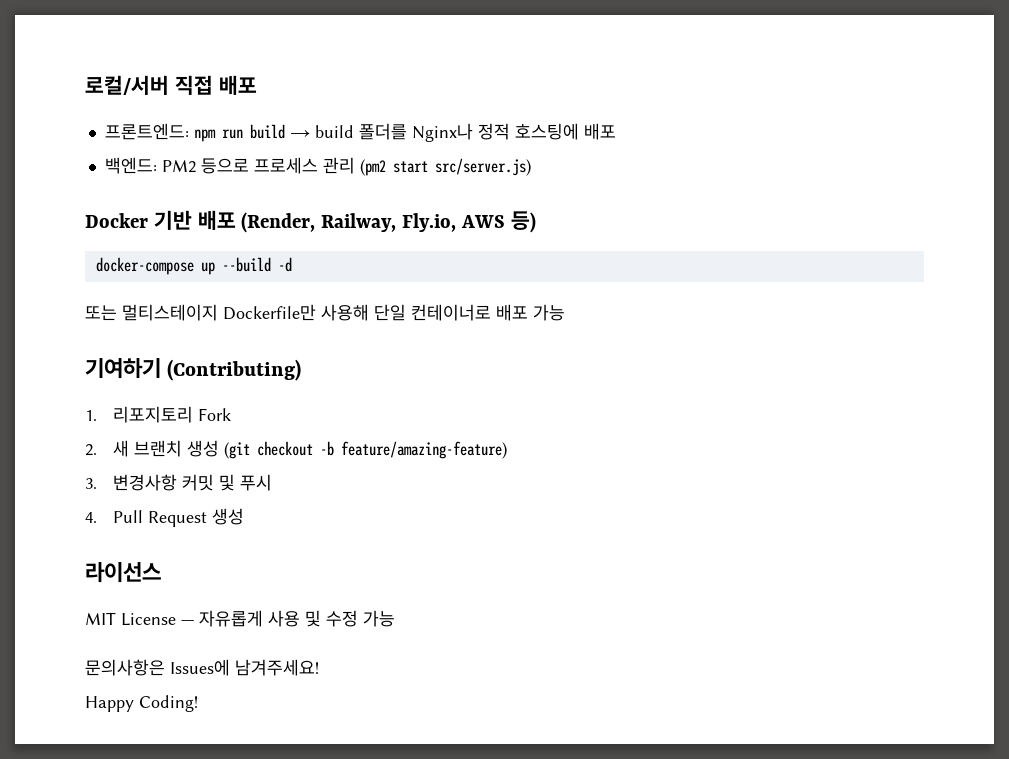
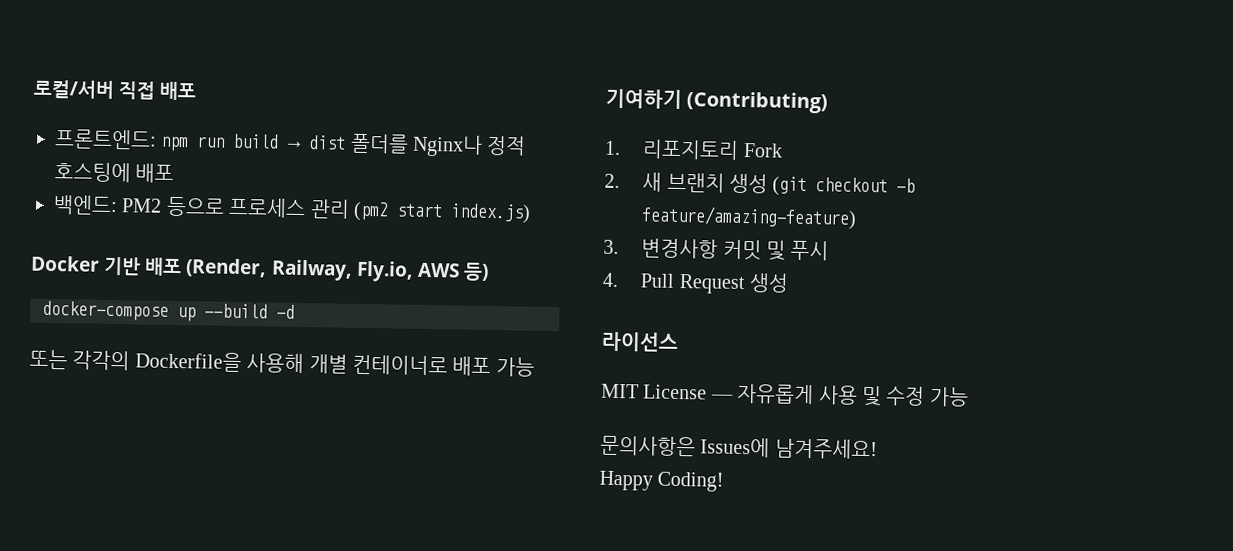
- 프론트엔드: npm run build → build 폴더를 Nginx나 정적 호스팅에 배포
+ 프론트엔드: npm run build → dist 폴더를 Nginx나 정적 호스팅에 배포
- 백엔드: PM2 등으로 프로세스 관리 (pm2 start src/server.js)
+ 백엔드: PM2 등으로 프로세스 관리 (pm2 start index.js)
- 또는 멀티스테이지 Dockerfile만 사용해 단일 컨테이너로 배포 가능
+ 또는 각각의 Dockerfile을 사용해 개별 컨테이너로 배포 가능

